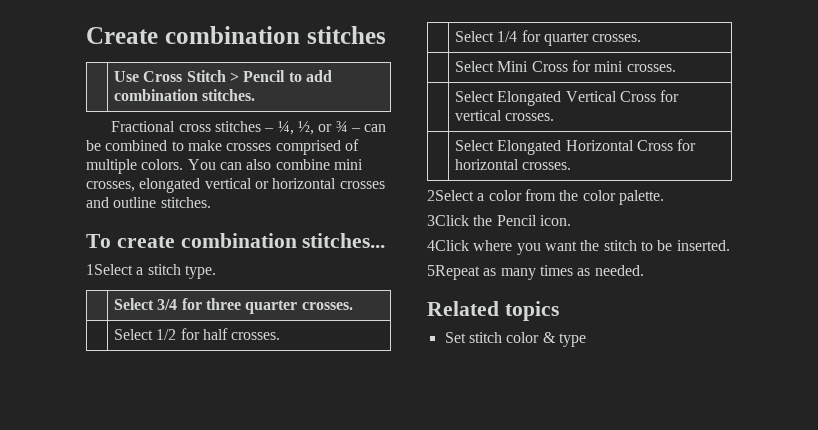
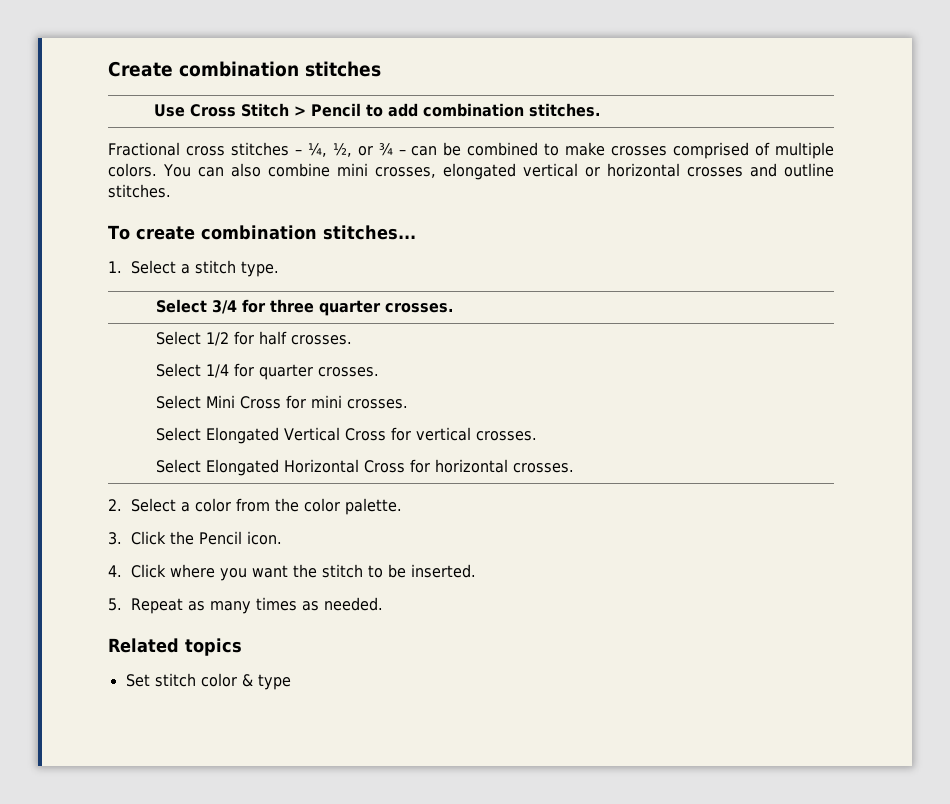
- 1Select a stitch type.
+ 1. Select a stitch type.
- 2Select a color from the color palette.
+ 2. Select a color from the color palette.
- 3Click the Pencil icon.
+ 3. Click the Pencil icon.
- 4Click where you want the stitch to be inserted.
+ 4. Click where you want the stitch to be inserted.
- 5Repeat as many times as needed.
+ 5. Repeat as many times as needed.

